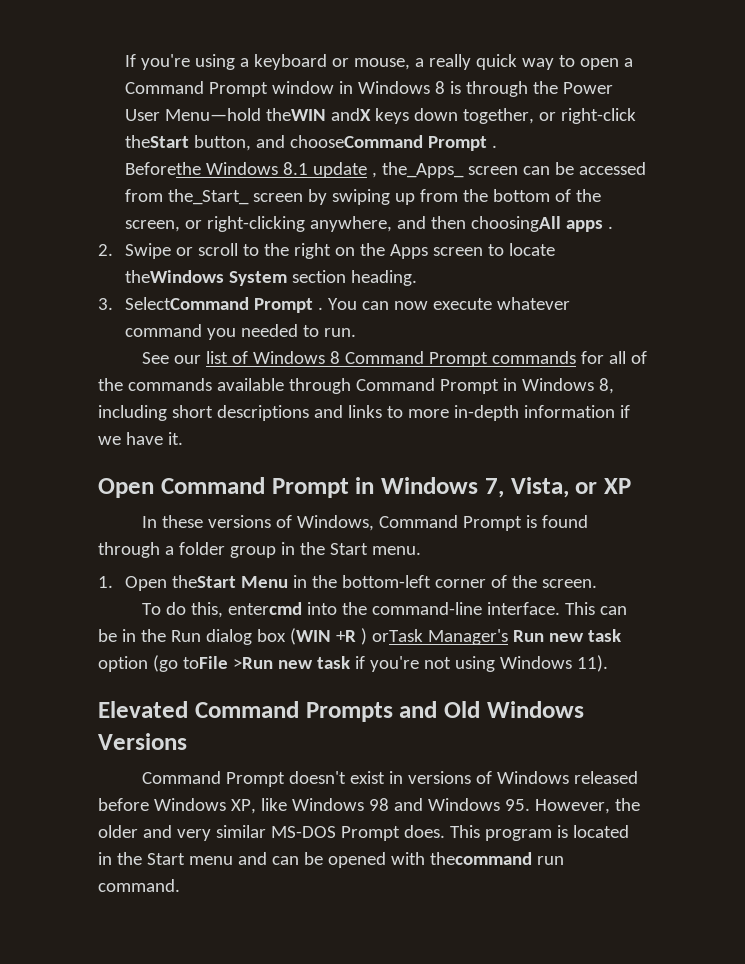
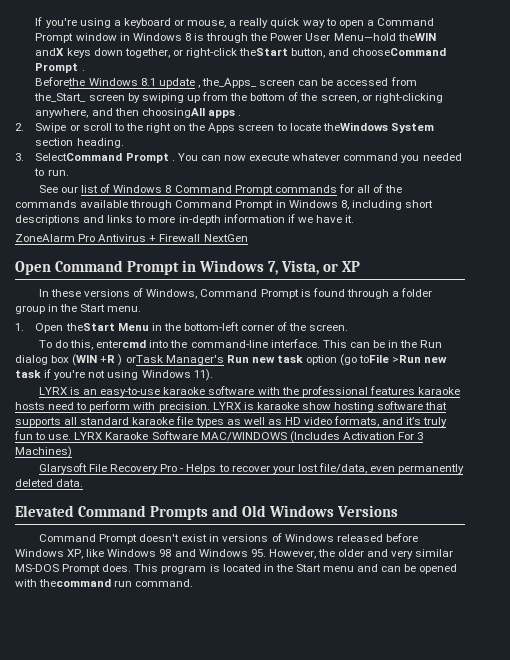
+ ZoneAlarm Pro Antivirus + Firewall NextGen
+ LYRX is an easy-to-use karaoke software with the professional features karaoke hosts need to perform with precision. LYRX is karaoke show hosting software that supports all standard karaoke file types as well as HD video formats, and it’s truly fun to use. LYRX Karaoke Software MAC/WINDOWS (Includes Activation For 3 Machines)
+ Glarysoft File Recovery Pro - Helps to recover your lost file/data, even permanently deleted data.

